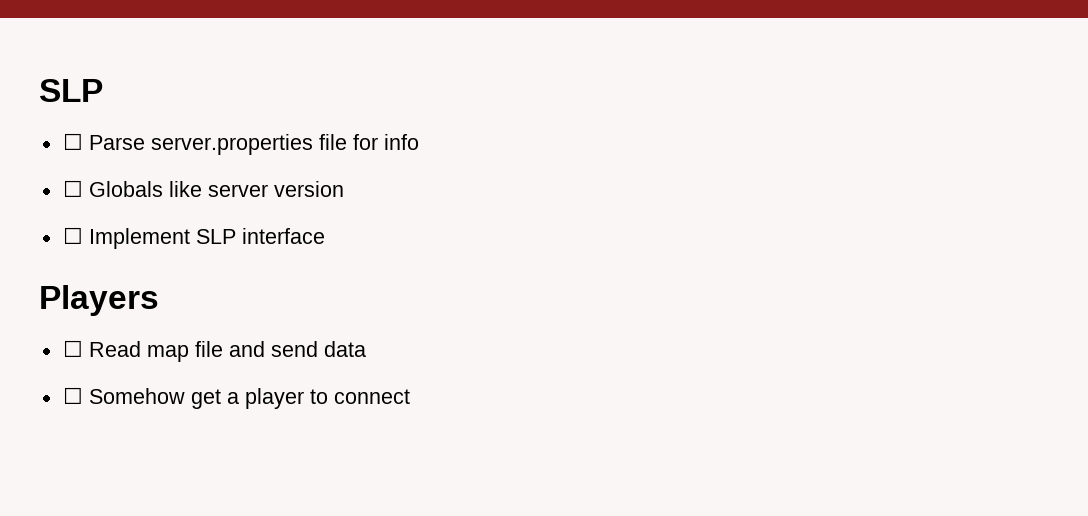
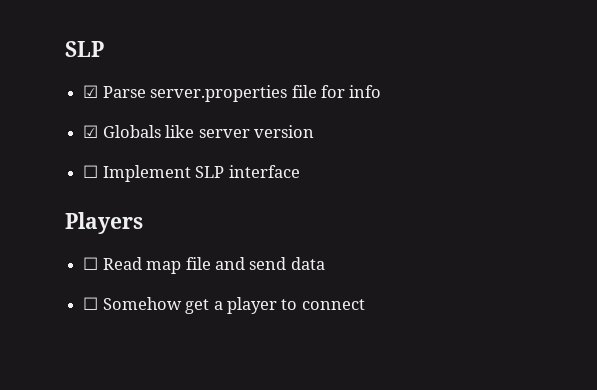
- ☐ Parse server.properties file for info
+ ☑ Parse server.properties file for info
- ☐ Globals like server version
+ ☑ Globals like server version

